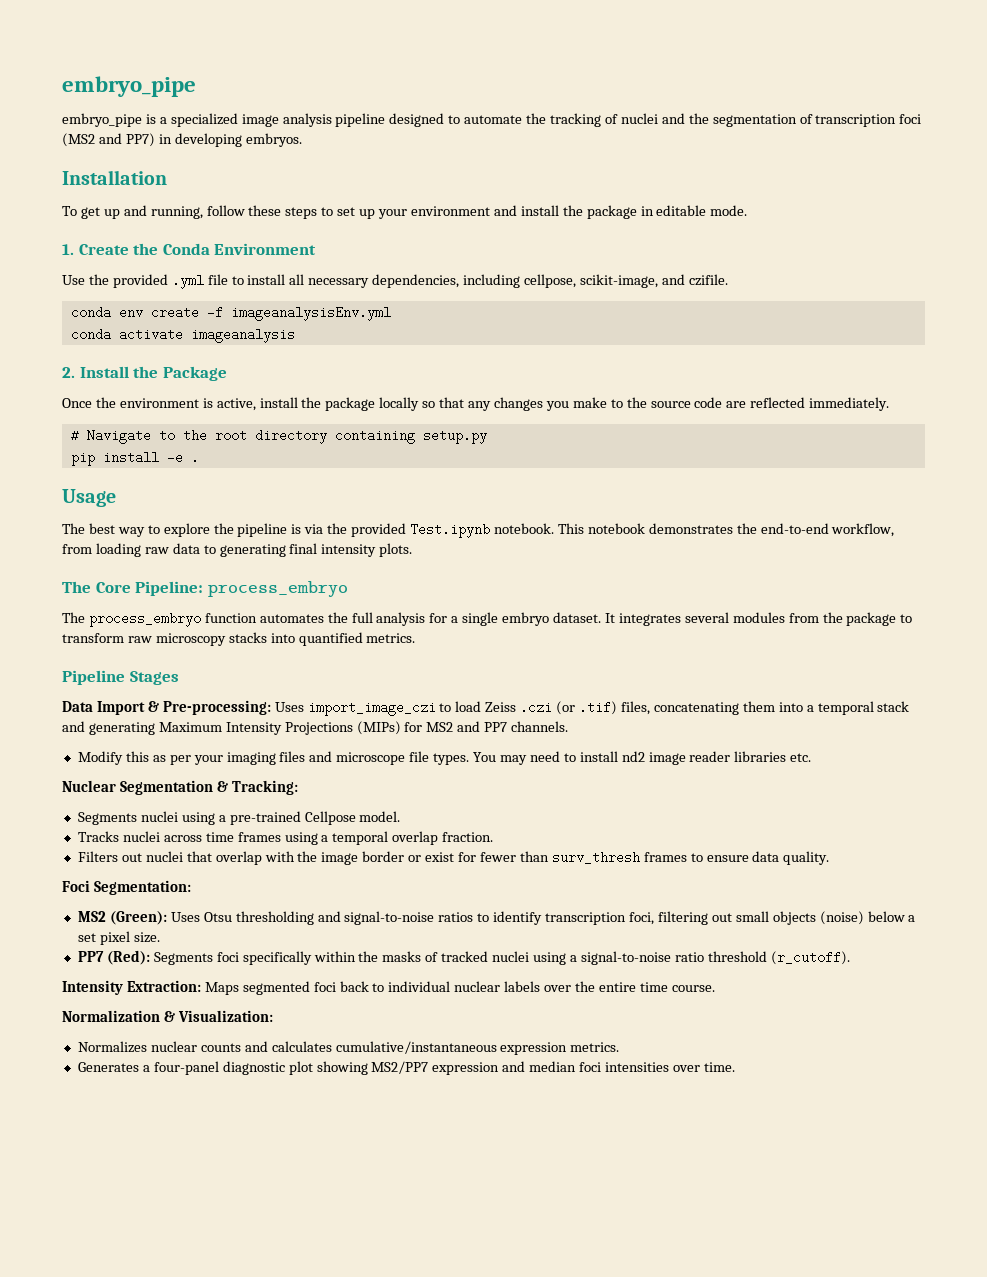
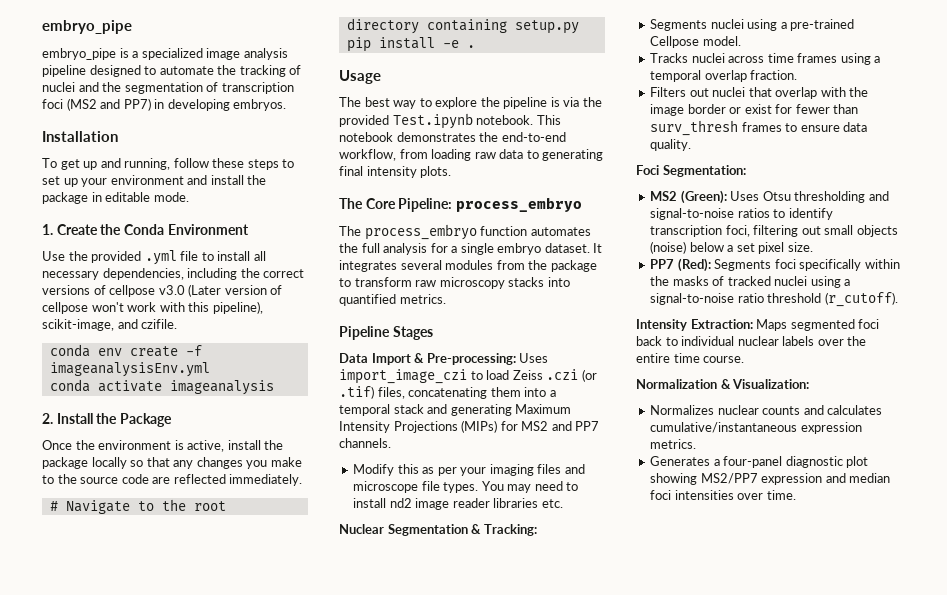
- Use the provided .yml file to install all necessary dependencies, including cellpose, scikit-image, and czifile.
+ Use the provided .yml file to install all necessary dependencies, including the correct versions of cellpose v3.0 (Later version of cellpose won't work with this pipeline), scikit-image, and czifile.

